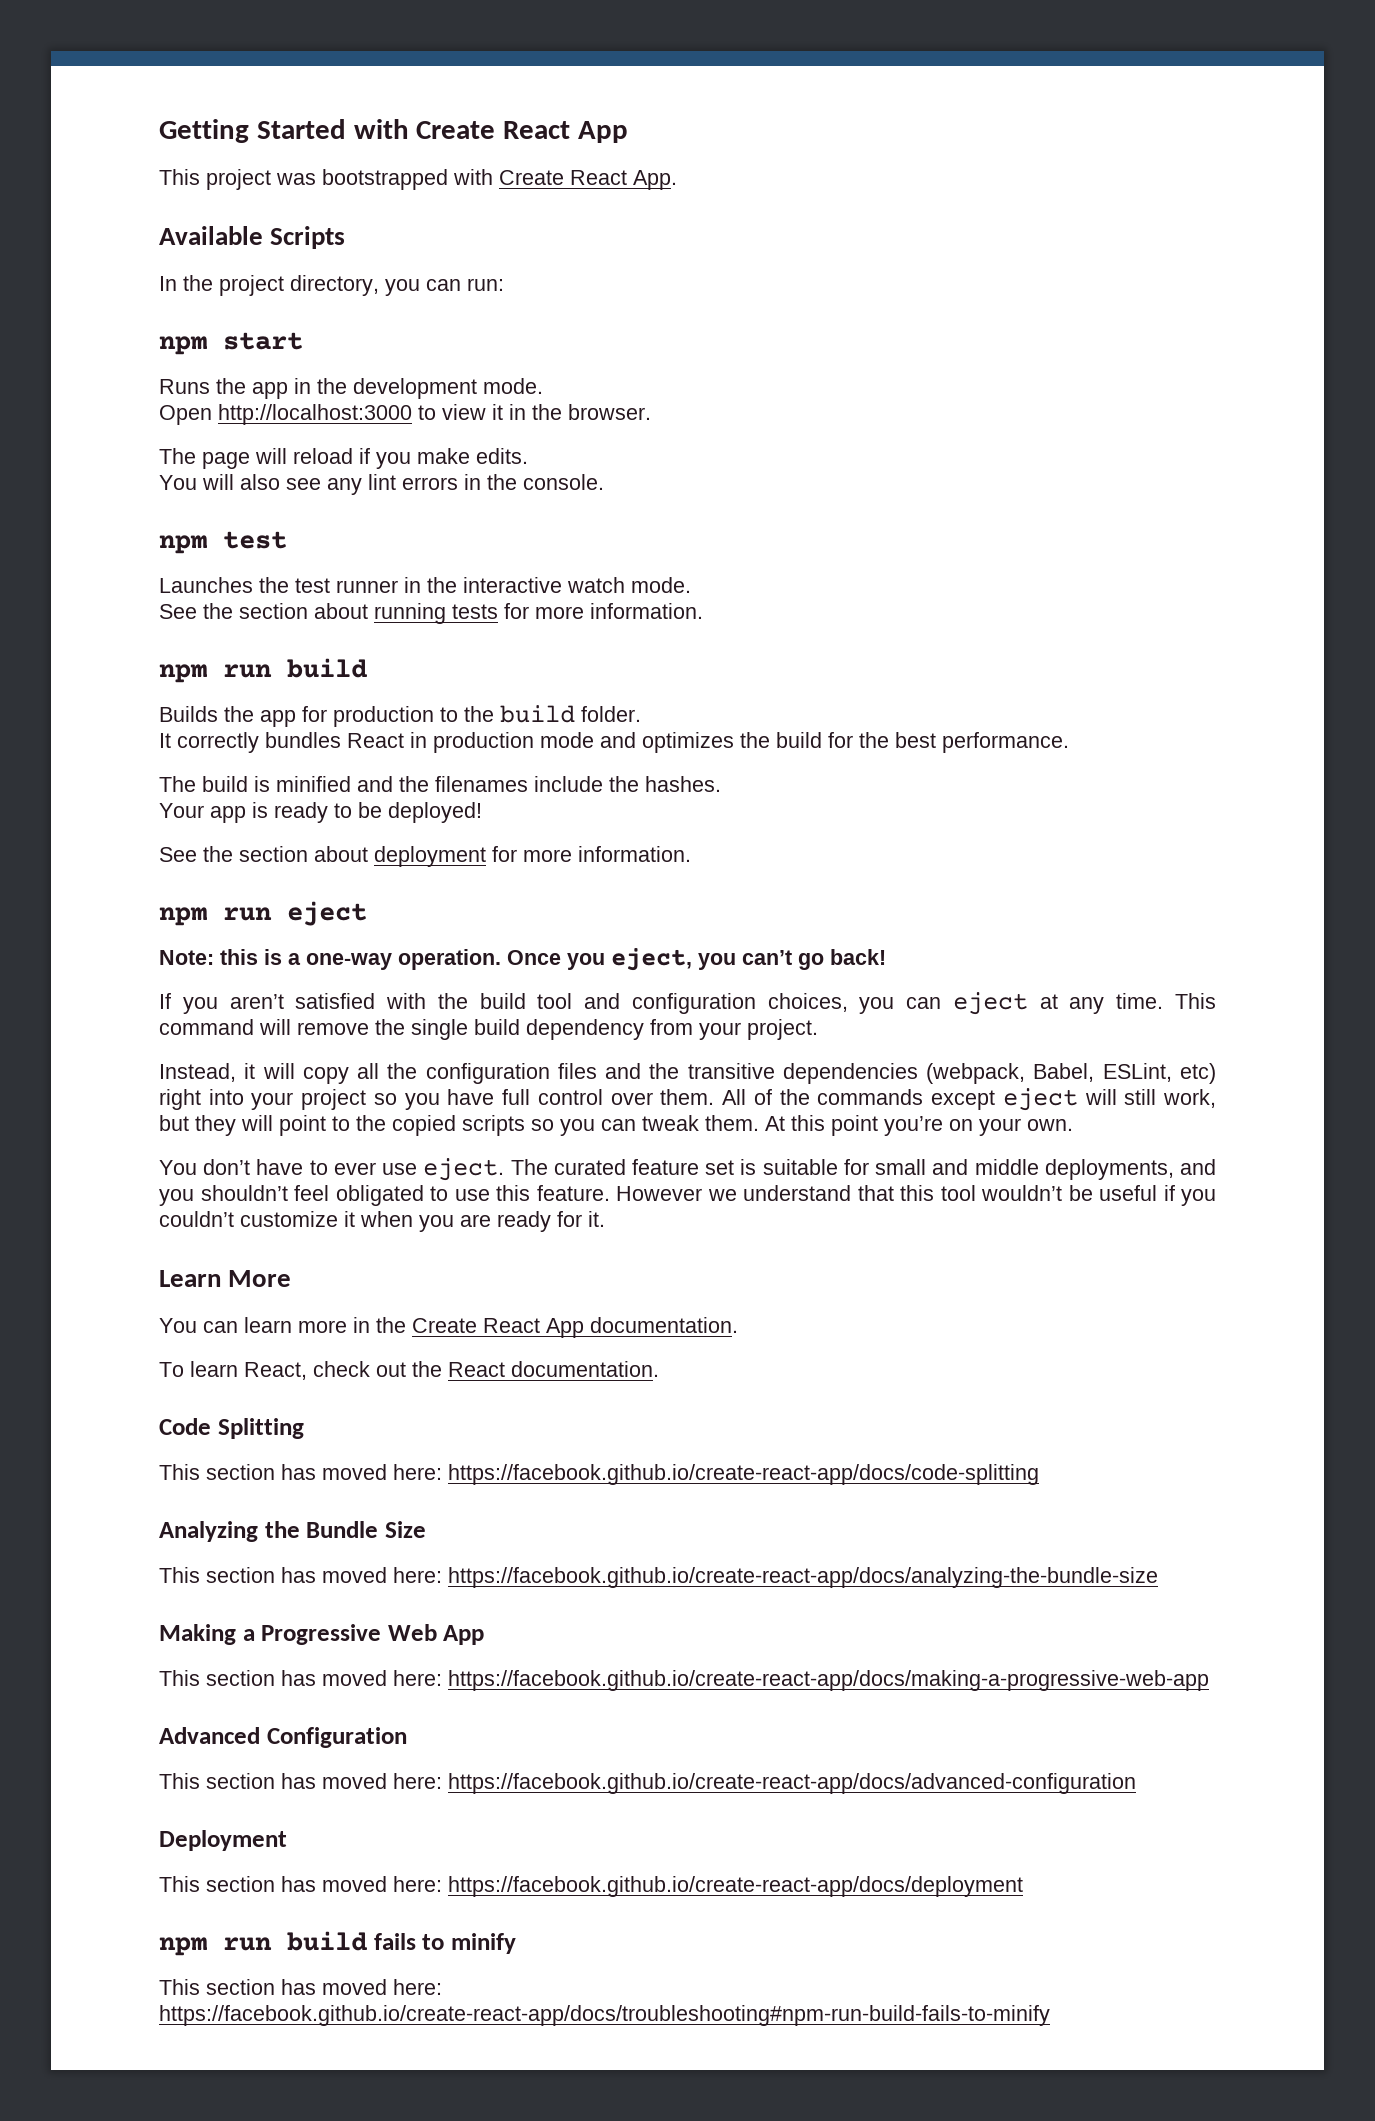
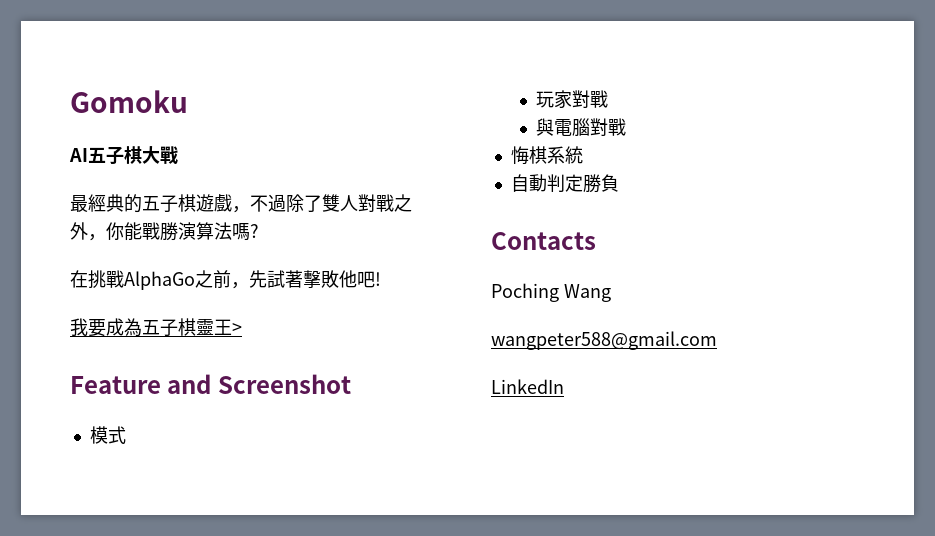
- Getting Started with Create React App
- This project was bootstrapped with Create React App.
- Available Scripts
- In the project directory, you can run:
- npm start
- Runs the app in the development mode.
- Open http://localhost:3000 to view it in the browser.
- The page will reload if you make edits.
- You will also see any lint errors in the console.
- npm test
- Launches the test runner in the interactive watch mode.
- See the section about running tests for more information.
- npm run build
- Builds the app for production to the build folder.
- It correctly bundles React in production mode and optimizes the build for the best performance.
- The build is minified and the filenames include the hashes.
- Your app is ready to be deployed!
- See the section about deployment for more information.
- npm run eject
- Note: this is a one-way operation. Once you eject, you can’t go back!
- If you aren’t satisfied with the build tool and configuration choices, you can eject at any time. This command will remove the single build dependency from your project.
- Instead, it will copy all the configuration files and the transitive dependencies (webpack, Babel, ESLint, etc) right into your project so you have full control over them. All of the commands except eject will still work, but they will point to the copied scripts so you can tweak them. At this point you’re on your own.
- You don’t have to ever use eject. The curated feature set is suitable for small and middle deployments, and you shouldn’t feel obligated to use this feature. However we understand that this tool wouldn’t be useful if you couldn’t customize it when you are ready for it.
- Learn More
- You can learn more in the Create React App documentation.
- To learn React, check out the React documentation.
- Code Splitting
- This section has moved here: https://facebook.github.io/create-react-app/docs/code-splitting
- Analyzing the Bundle Size
- This section has moved here: https://facebook.github.io/create-react-app/docs/analyzing-the-bundle-size
- Making a Progressive Web App
- This section has moved here: https://facebook.github.io/create-react-app/docs/making-a-progressive-web-app
- Advanced Configuration
- This section has moved here: https://facebook.github.io/create-react-app/docs/advanced-configuration
- Deployment
- This section has moved here: https://facebook.github.io/create-react-app/docs/deployment
- npm run build fails to minify
- This section has moved here: https://facebook.github.io/create-react-app/docs/troubleshooting#npm-run-build-fails-to-minify
+ Gomoku
+ AI五子棋大戰
+ 最經典的五子棋遊戲，不過除了雙人對戰之外，你能戰勝演算法嗎?
+ 在挑戰AlphaGo之前，先試著擊敗他吧!
+ 我要成為五子棋靈王>
+ Feature and Screenshot
+ 模式
+ 玩家對戰
+ 與電腦對戰
+ 悔棋系統
+ 自動判定勝負
+ Contacts
+ Poching Wang
+ wangpeter588@gmail.com
+ LinkedIn

